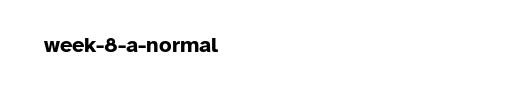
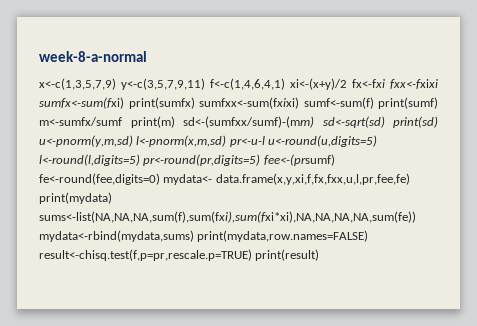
+ x<-c(1,3,5,7,9) y<-c(3,5,7,9,11) f<-c(1,4,6,4,1) xi<-(x+y)/2 fx<-fxi fxx<-fxixi sumfx<-sum(fxi) print(sumfx) sumfxx<-sum(fxixi) sumf<-sum(f) print(sumf) m<-sumfx/sumf print(m) sd<-(sumfxx/sumf)-(mm) sd<-sqrt(sd) print(sd) u<-pnorm(y,m,sd) l<-pnorm(x,m,sd) pr<-u-l u<-round(u,digits=5) l<-round(l,digits=5) pr<-round(pr,digits=5) fee<-(prsumf) fe<-round(fee,digits=0) mydata<- data.frame(x,y,xi,f,fx,fxx,u,l,pr,fee,fe) print(mydata) sums<-list(NA,NA,NA,sum(f),sum(fxi),sum(fxi*xi),NA,NA,NA,NA,sum(fe)) mydata<-rbind(mydata,sums) print(mydata,row.names=FALSE) result<-chisq.test(f,p=pr,rescale.p=TRUE) print(result)

